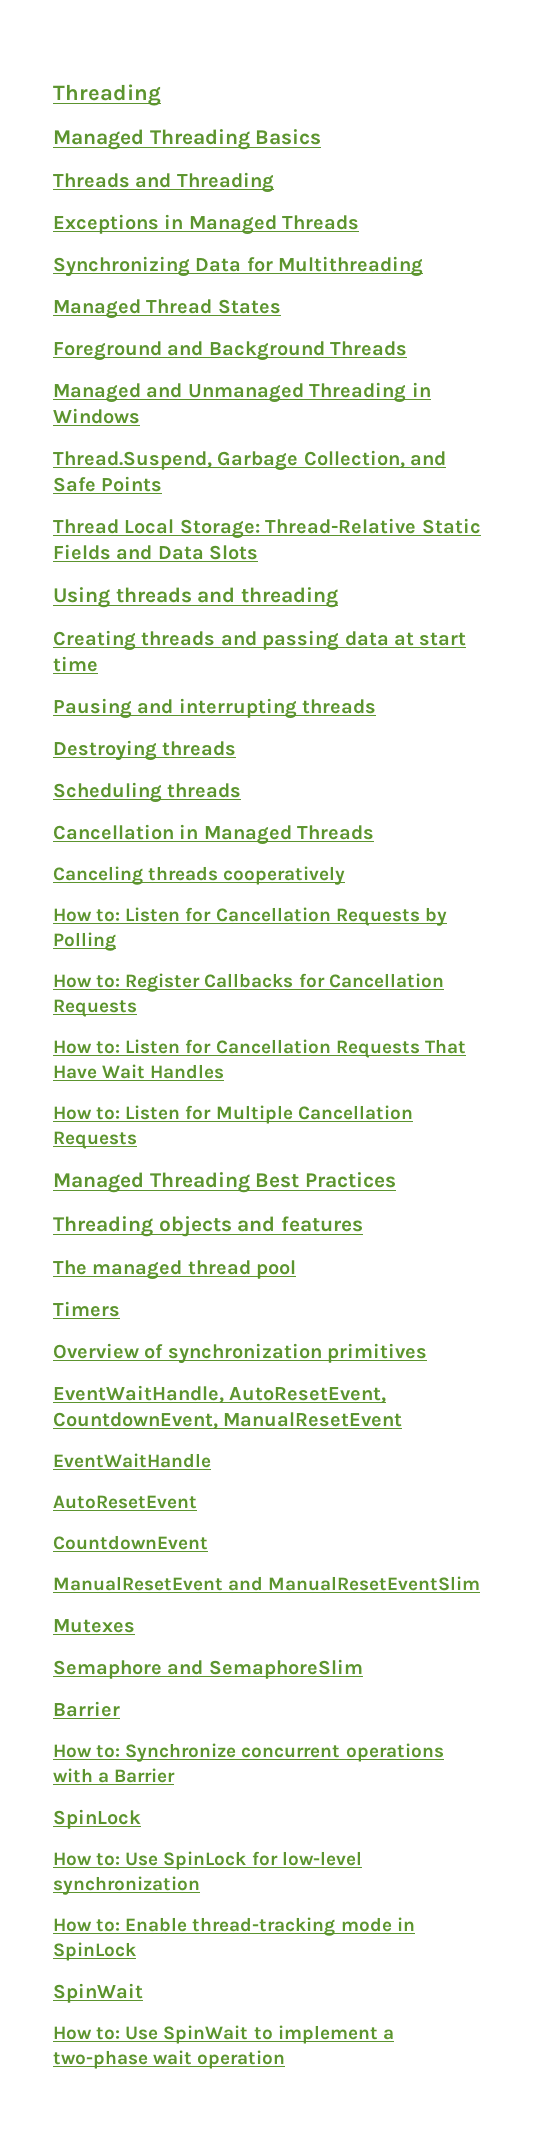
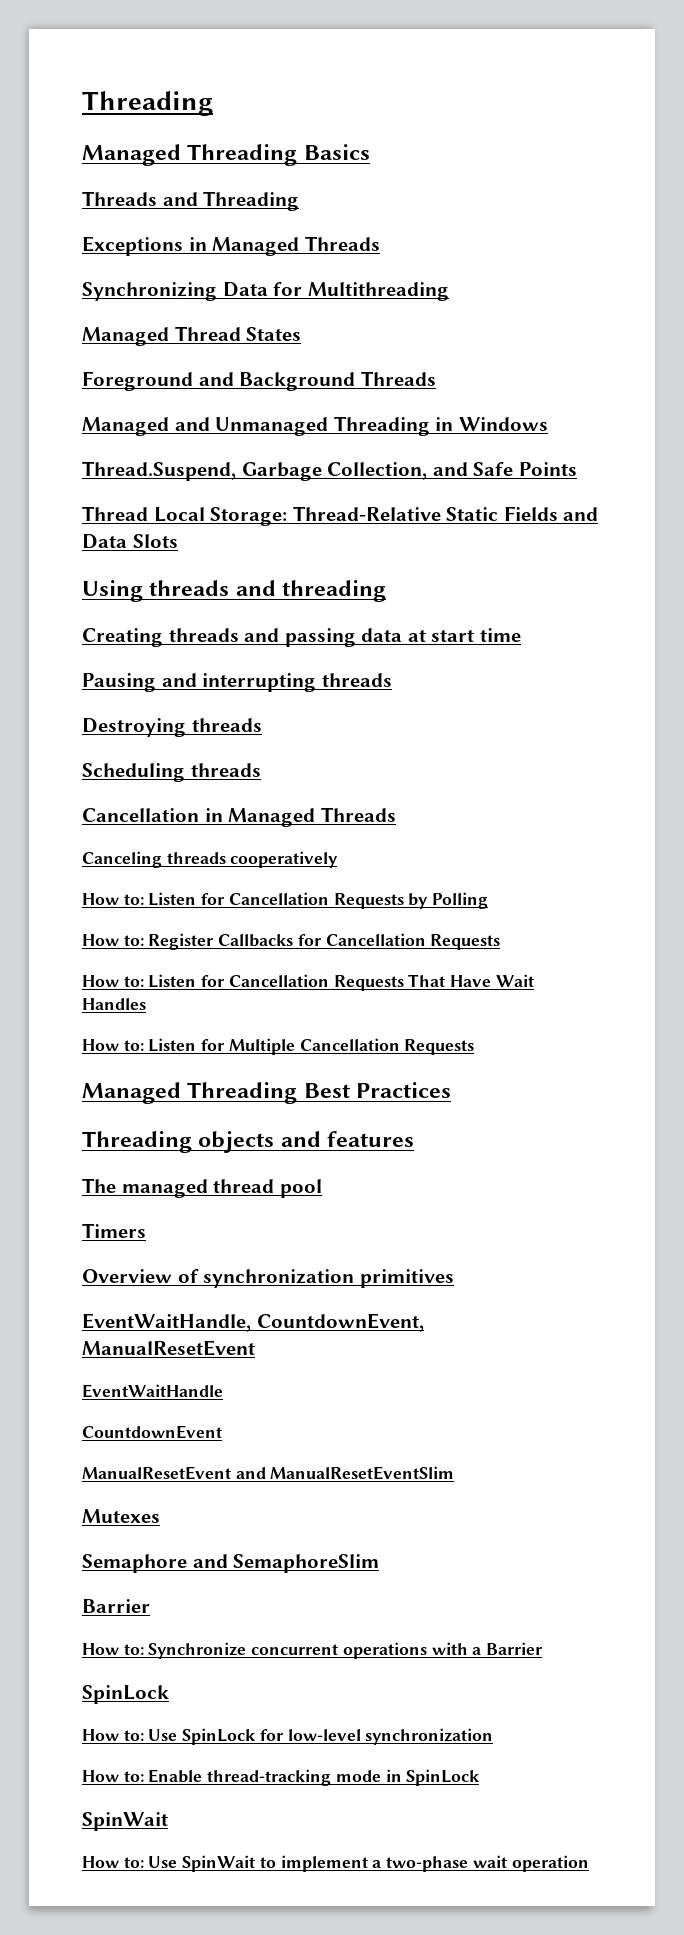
- EventWaitHandle, AutoResetEvent, CountdownEvent, ManualResetEvent
+ EventWaitHandle, CountdownEvent, ManualResetEvent
- AutoResetEvent

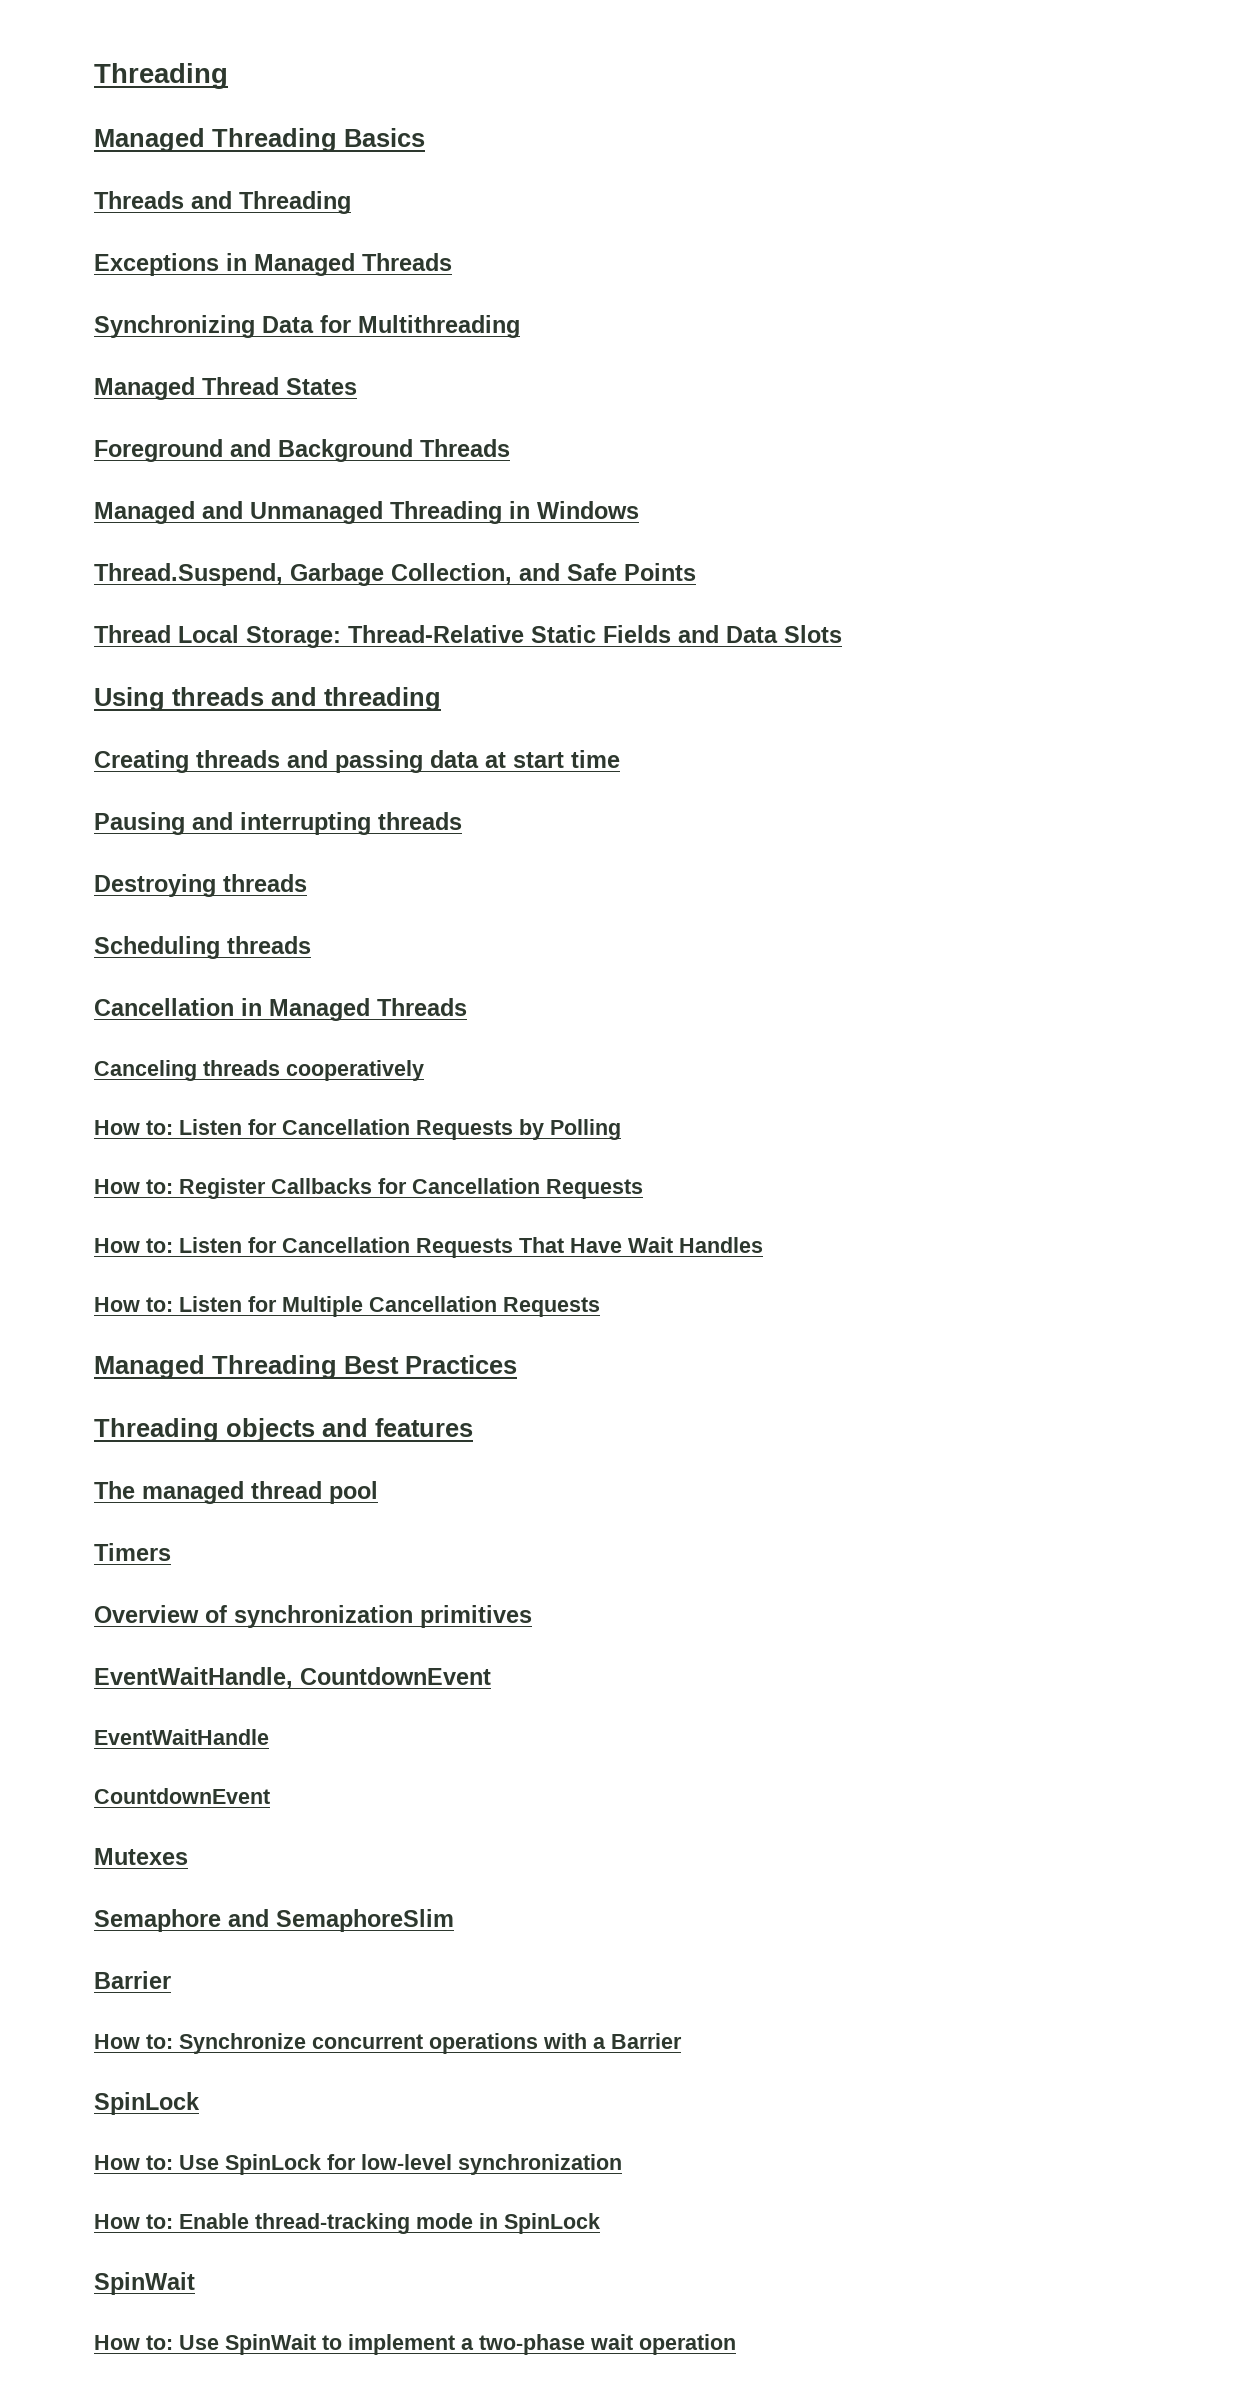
- EventWaitHandle, CountdownEvent, ManualResetEvent
+ EventWaitHandle, CountdownEvent
- ManualResetEvent and ManualResetEventSlim

